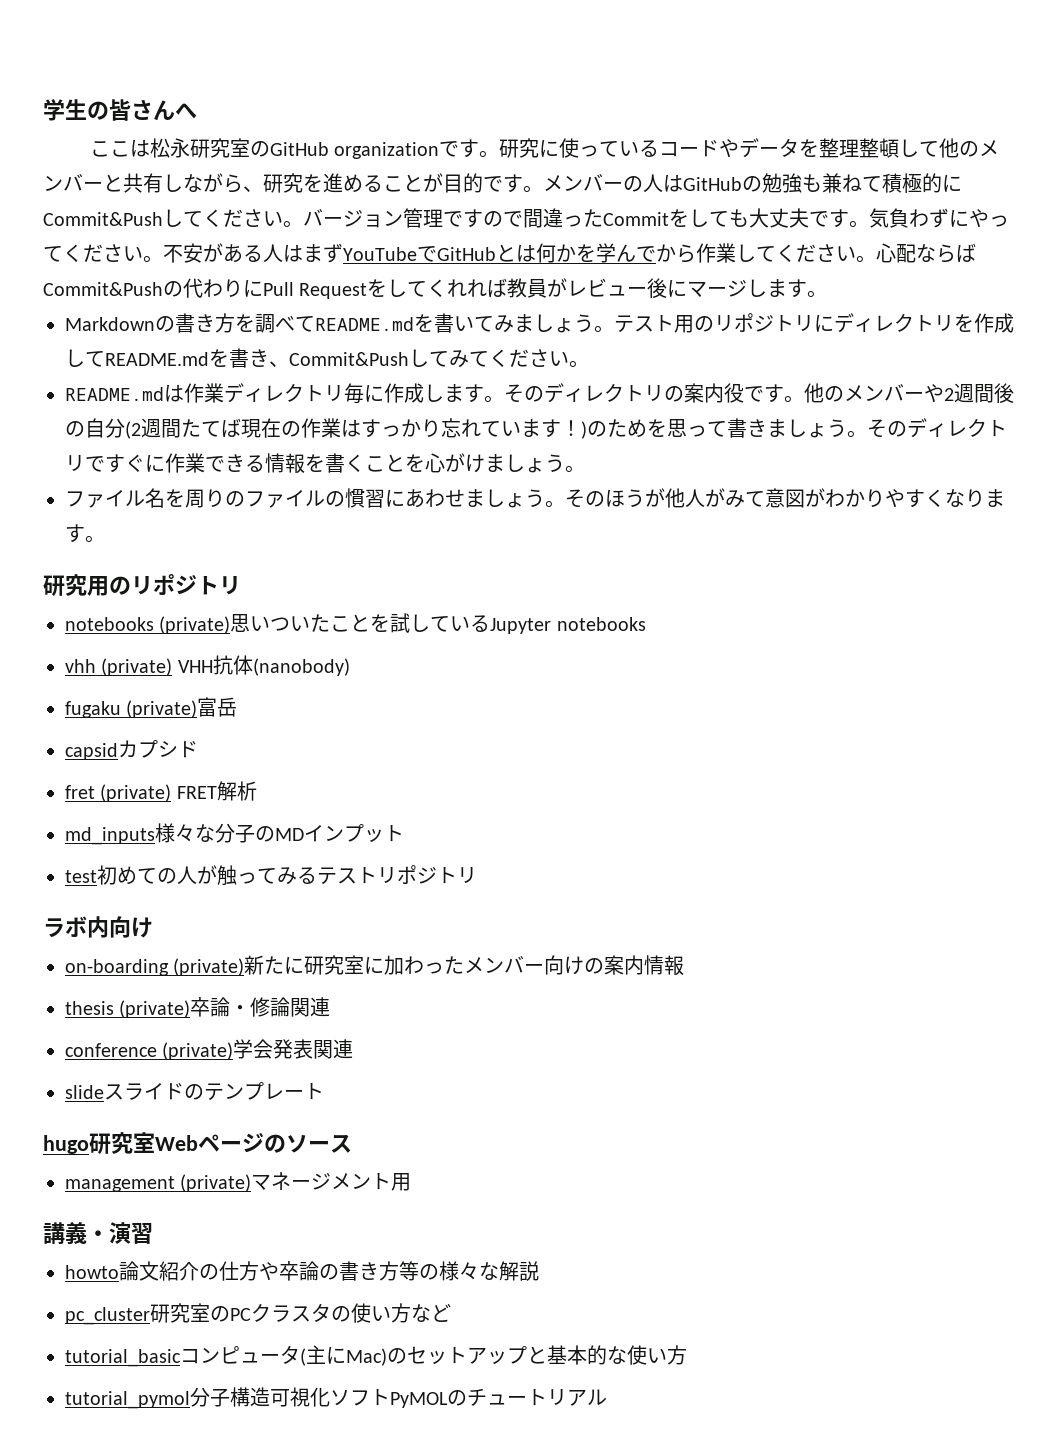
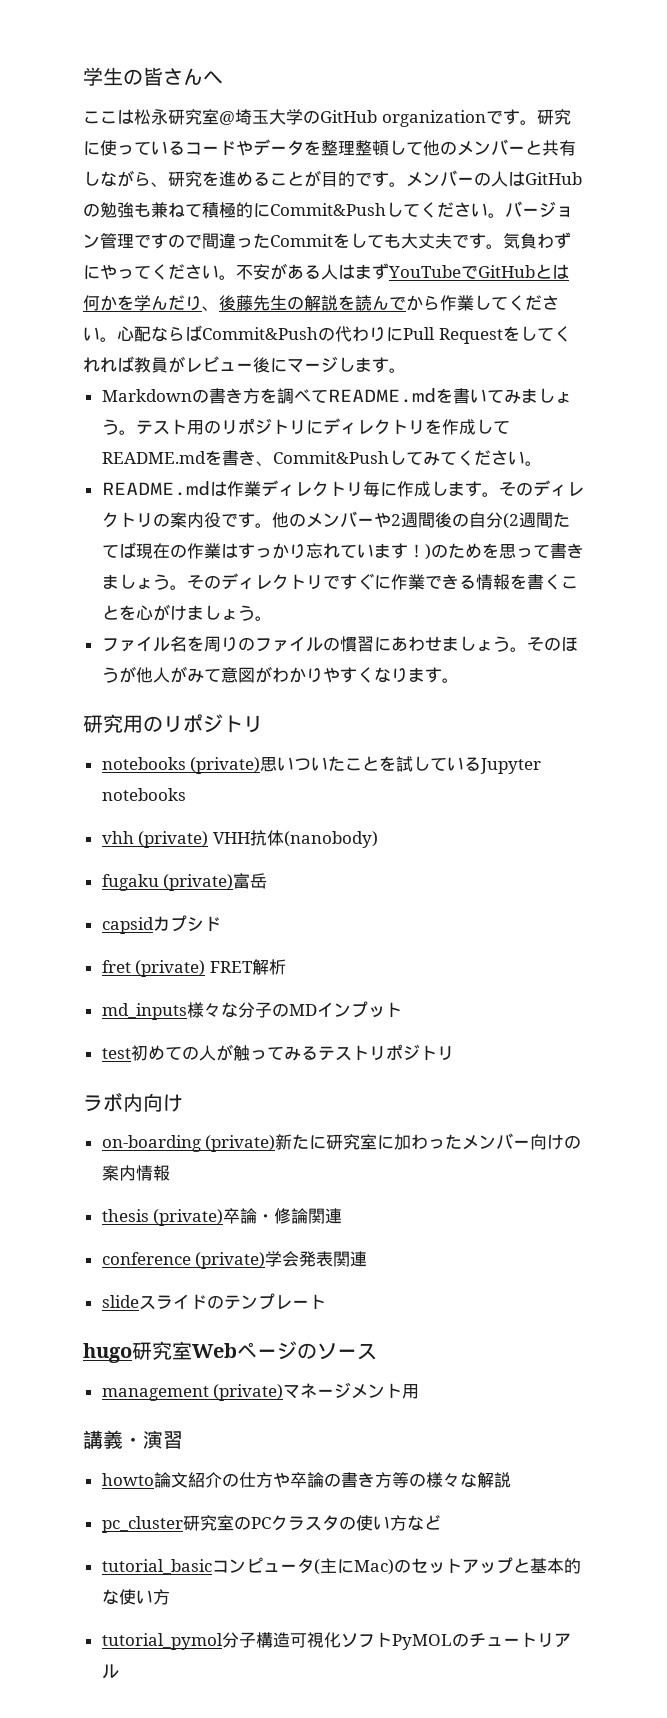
- ここは松永研究室のGitHub organizationです。
+ ここは松永研究室@埼玉大学のGitHub organizationです。
- 不安がある人はまずYouTubeでGitHubとは何かを学んでから作業してください。
+ 不安がある人はまずYouTubeでGitHubとは何かを学んだり、後藤先生の解説を読んでから作業してください。

